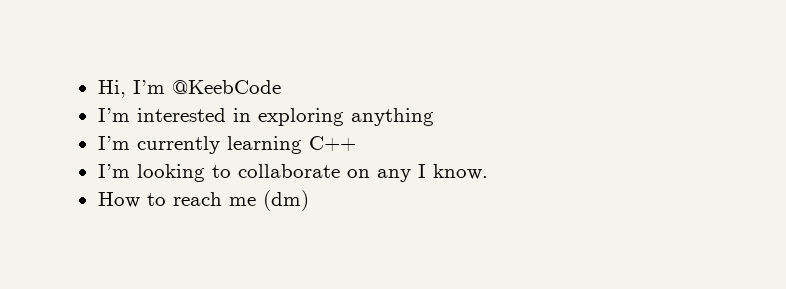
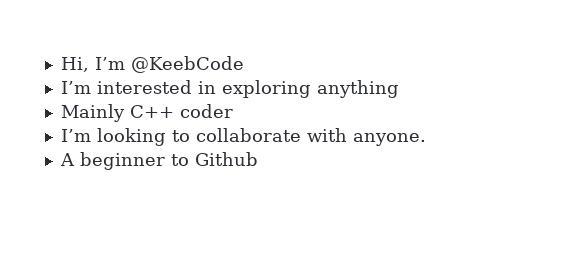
- I’m currently learning C++
+ Mainly C++ coder
- I’m looking to collaborate on any I know.
- How to reach me (dm)
+ I’m looking to collaborate with anyone.
+ A beginner to Github

